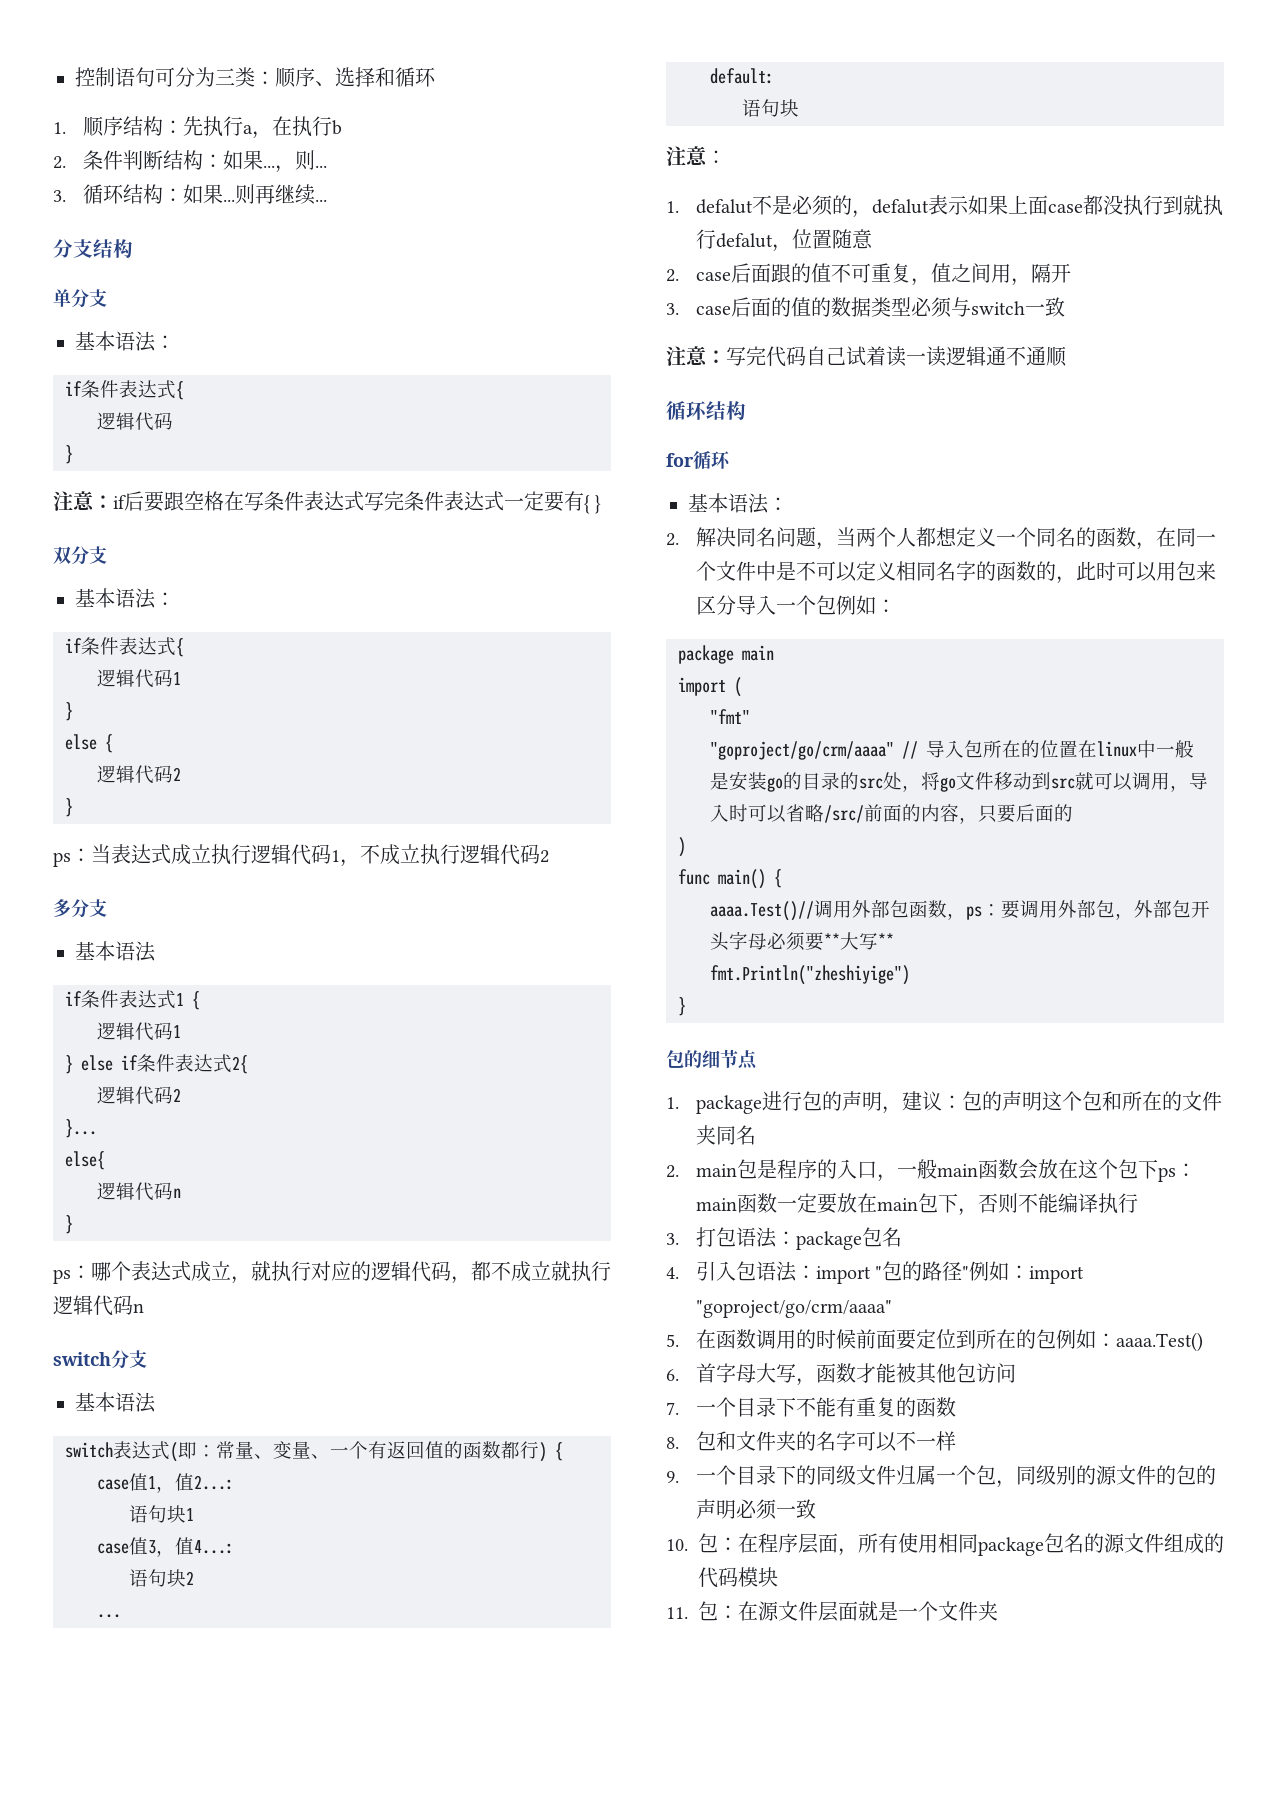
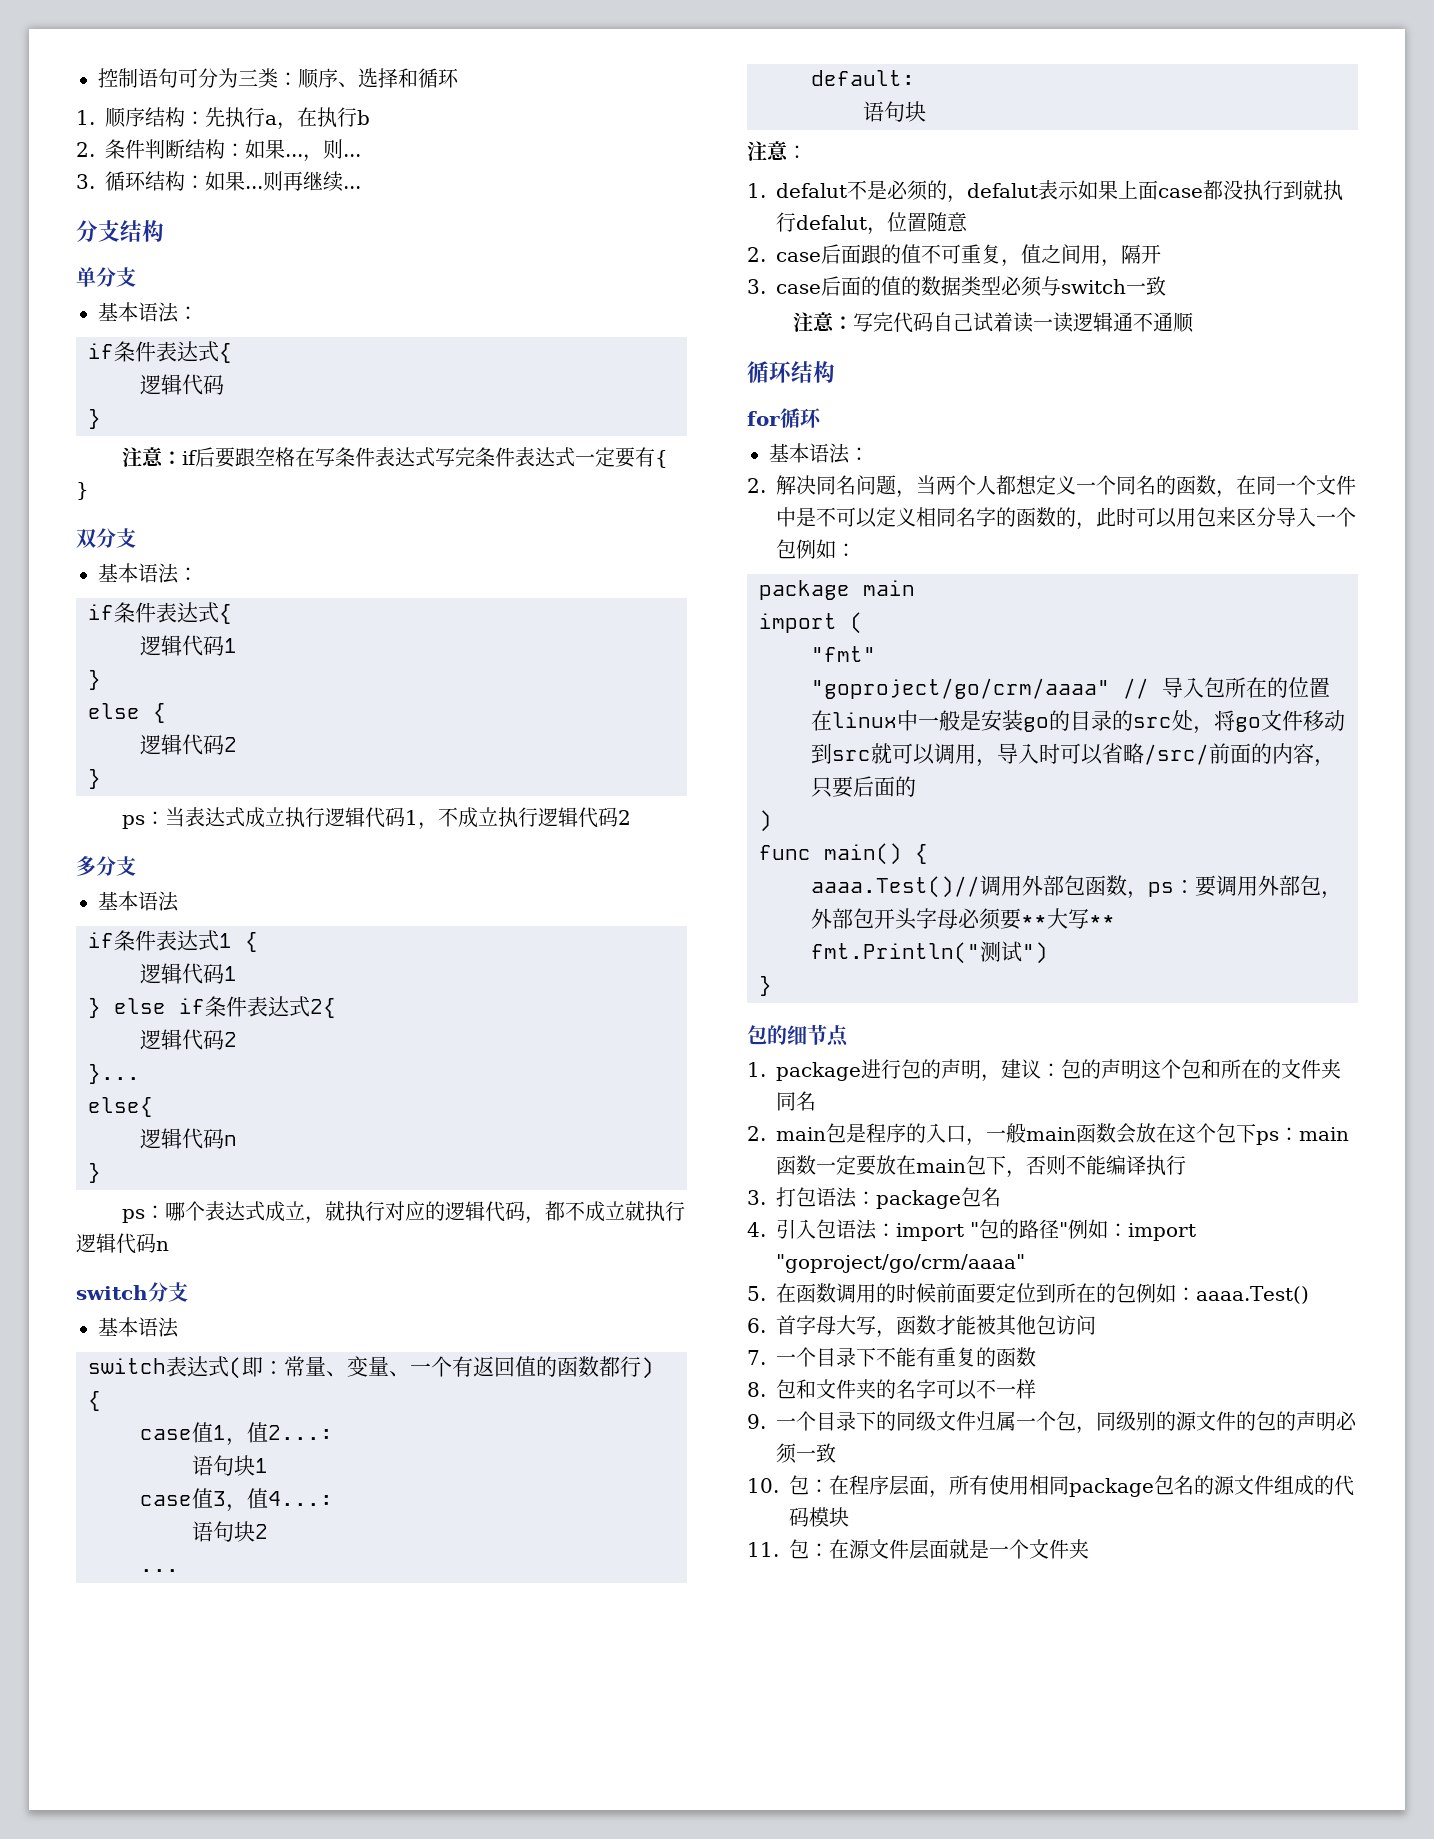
- fmt.Println("zheshiyige")
+ fmt.Println("测试")

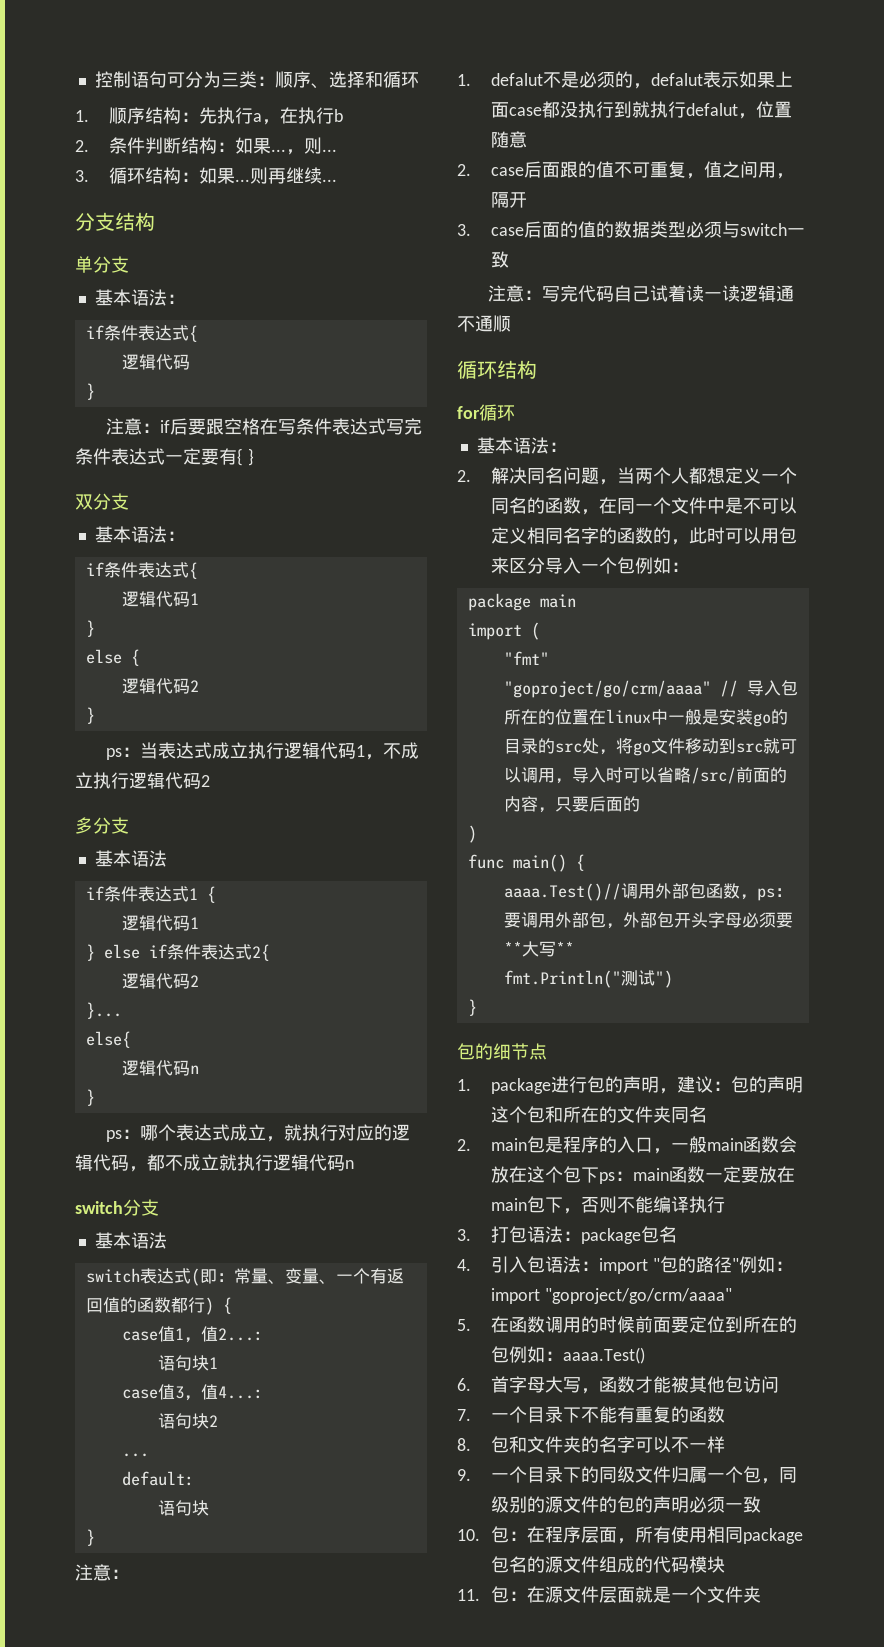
  default:
  语句块
+ }

